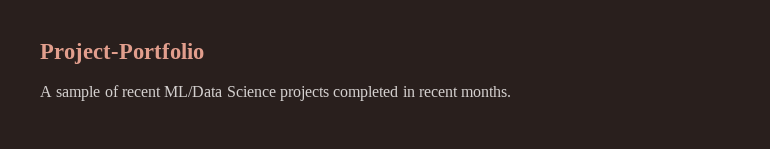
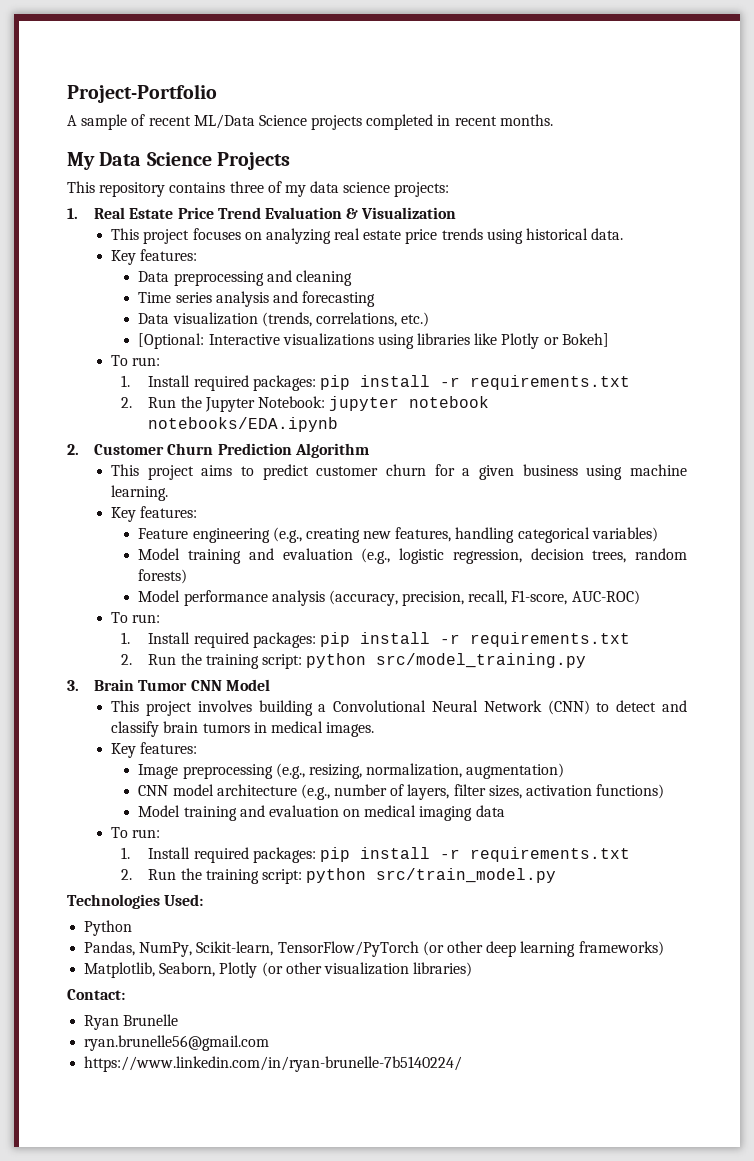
+ My Data Science Projects
+ This repository contains three of my data science projects:
+ 1. Real Estate Price Trend Evaluation & Visualization
+ This project focuses on analyzing real estate price trends using historical data.
+ Key features:
+ Data preprocessing and cleaning
+ Time series analysis and forecasting
+ Data visualization (trends, correlations, etc.)
+ [Optional: Interactive visualizations using libraries like Plotly or Bokeh]
+ To run:
+ 1. Install required packages: pip install -r requirements.txt
+ 2. Run the Jupyter Notebook: jupyter notebook notebooks/EDA.ipynb
+ 2. Customer Churn Prediction Algorithm
+ This project aims to predict customer churn for a given business using machine learning.
+ Key features:
+ Feature engineering (e.g., creating new features, handling categorical variables)
+ Model training and evaluation (e.g., logistic regression, decision trees, random forests)
+ Model performance analysis (accuracy, precision, recall, F1-score, AUC-ROC)
+ To run:
+ 1. Install required packages: pip install -r requirements.txt
+ 2. Run the training script: python src/model_training.py
+ 3. Brain Tumor CNN Model
+ This project involves building a Convolutional Neural Network (CNN) to detect and classify brain tumors in medical images.
+ Key features:
+ Image preprocessing (e.g., resizing, normalization, augmentation)
+ CNN model architecture (e.g., number of layers, filter sizes, activation functions)
+ Model training and evaluation on medical imaging data
+ To run:
+ 1. Install required packages: pip install -r requirements.txt
+ 2. Run the training script: python src/train_model.py
+ Technologies Used:
+ Python
+ Pandas, NumPy, Scikit-learn, TensorFlow/PyTorch (or other deep learning frameworks)
+ Matplotlib, Seaborn, Plotly (or other visualization libraries)
+ Contact:
+ Ryan Brunelle
+ ryan.brunelle56@gmail.com
+ https://www.linkedin.com/in/ryan-brunelle-7b5140224/

